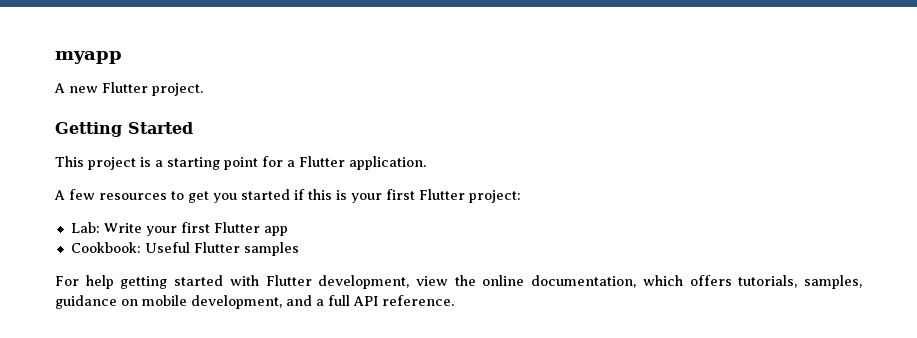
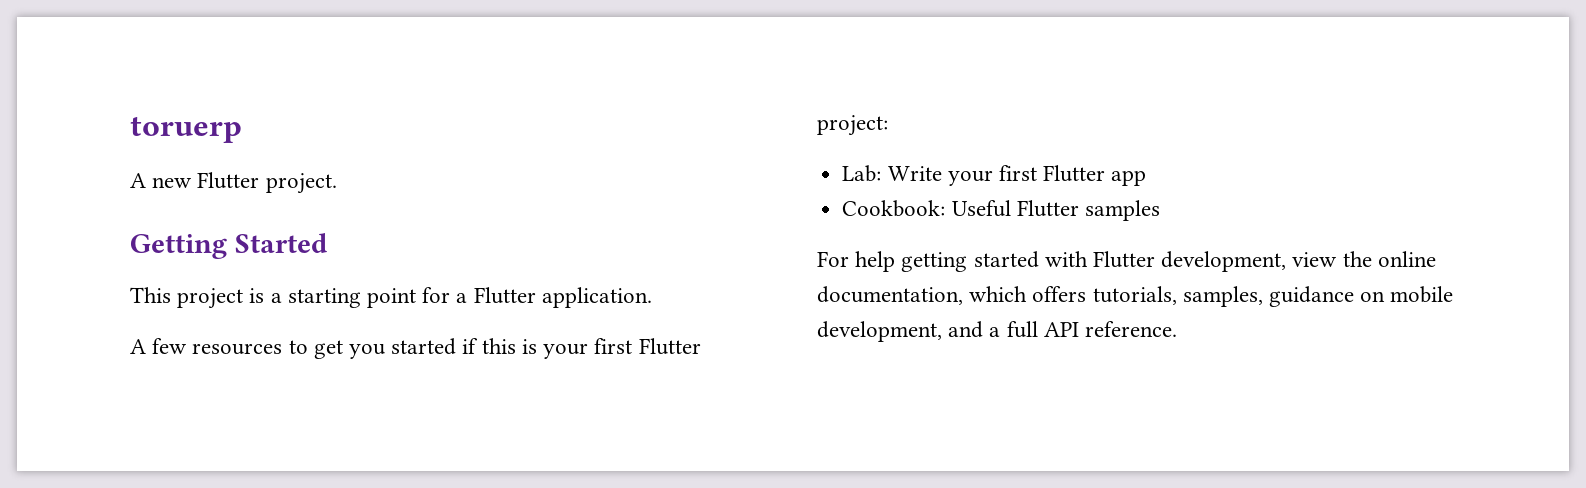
- myapp
+ toruerp

